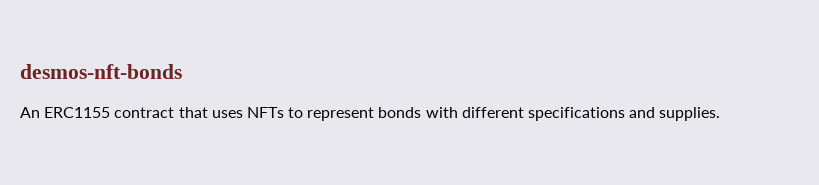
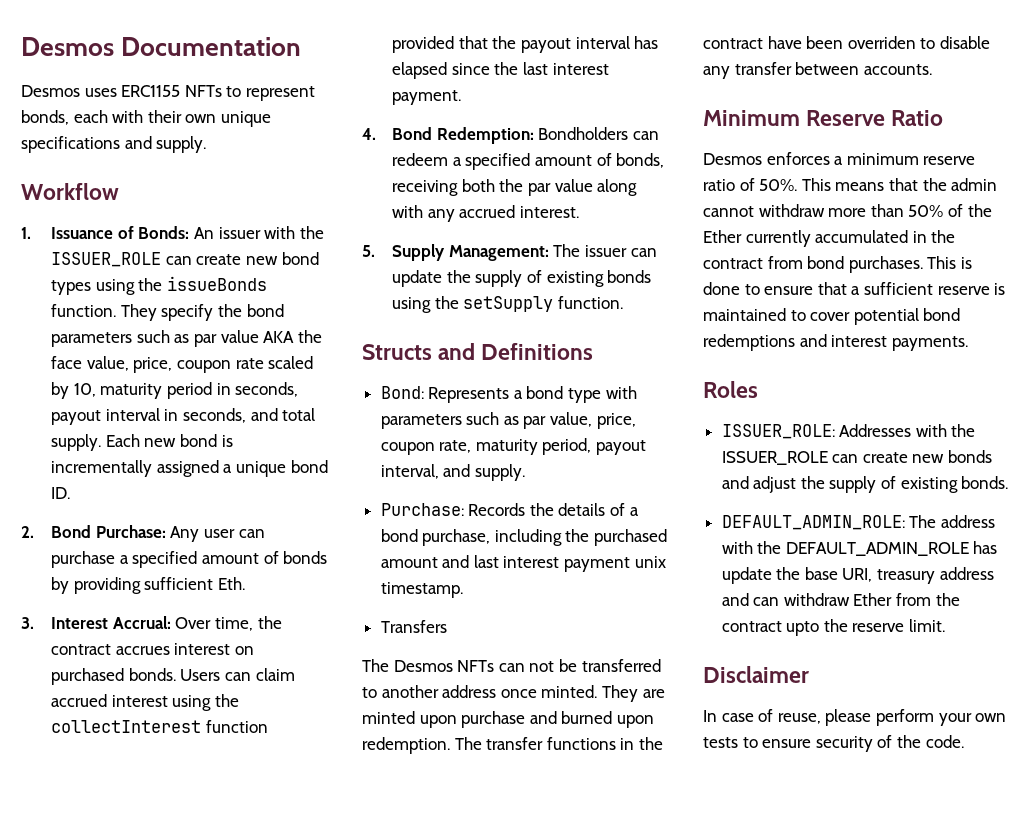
- desmos-nft-bonds
- An ERC1155 contract that uses NFTs to represent bonds with different specifications and supplies.
+ Desmos Documentation
+ Desmos uses ERC1155 NFTs to represent bonds, each with their own unique specifications and supply.
+ Workflow
+ 1. Issuance of Bonds: An issuer with the ISSUER_ROLE can create new bond types using the issueBonds function. They specify the bond parameters such as par value AKA the face value, price, coupon rate scaled by 10, maturity period in seconds, payout interval in seconds, and total supply. Each new bond is incrementally assigned a unique bond ID.
+ 2. Bond Purchase: Any user can purchase a specified amount of bonds by providing sufficient Eth.
+ 3. Interest Accrual: Over time, the contract accrues interest on purchased bonds. Users can claim accrued interest using the collectInterest function provided that the payout interval has elapsed since the last interest payment.
+ 4. Bond Redemption: Bondholders can redeem a specified amount of bonds, receiving both the par value along with any accrued interest.
+ 5. Supply Management: The issuer can update the supply of existing bonds using the setSupply function.
+ Structs and Definitions
+ Bond: Represents a bond type with parameters such as par value, price, coupon rate, maturity period, payout interval, and supply.
+ Purchase: Records the details of a bond purchase, including the purchased amount and last interest payment unix timestamp.
+ Transfers
+ The Desmos NFTs can not be transferred to another address once minted. They are minted upon purchase and burned upon redemption. The transfer functions in the contract have been overriden to disable any transfer between accounts.
+ Minimum Reserve Ratio
+ Desmos enforces a minimum reserve ratio of 50%. This means that the admin cannot withdraw more than 50% of the Ether currently accumulated in the contract from bond purchases. This is done to ensure that a sufficient reserve is maintained to cover potential bond redemptions and interest payments.
+ Roles
+ ISSUER_ROLE: Addresses with the ISSUER_ROLE can create new bonds and adjust the supply of existing bonds.
+ DEFAULT_ADMIN_ROLE: The address with the DEFAULT_ADMIN_ROLE has update the base URI, treasury address and can withdraw Ether from the contract upto the reserve limit.
+ Disclaimer
+ In case of reuse, please perform your own tests to ensure security of the code.

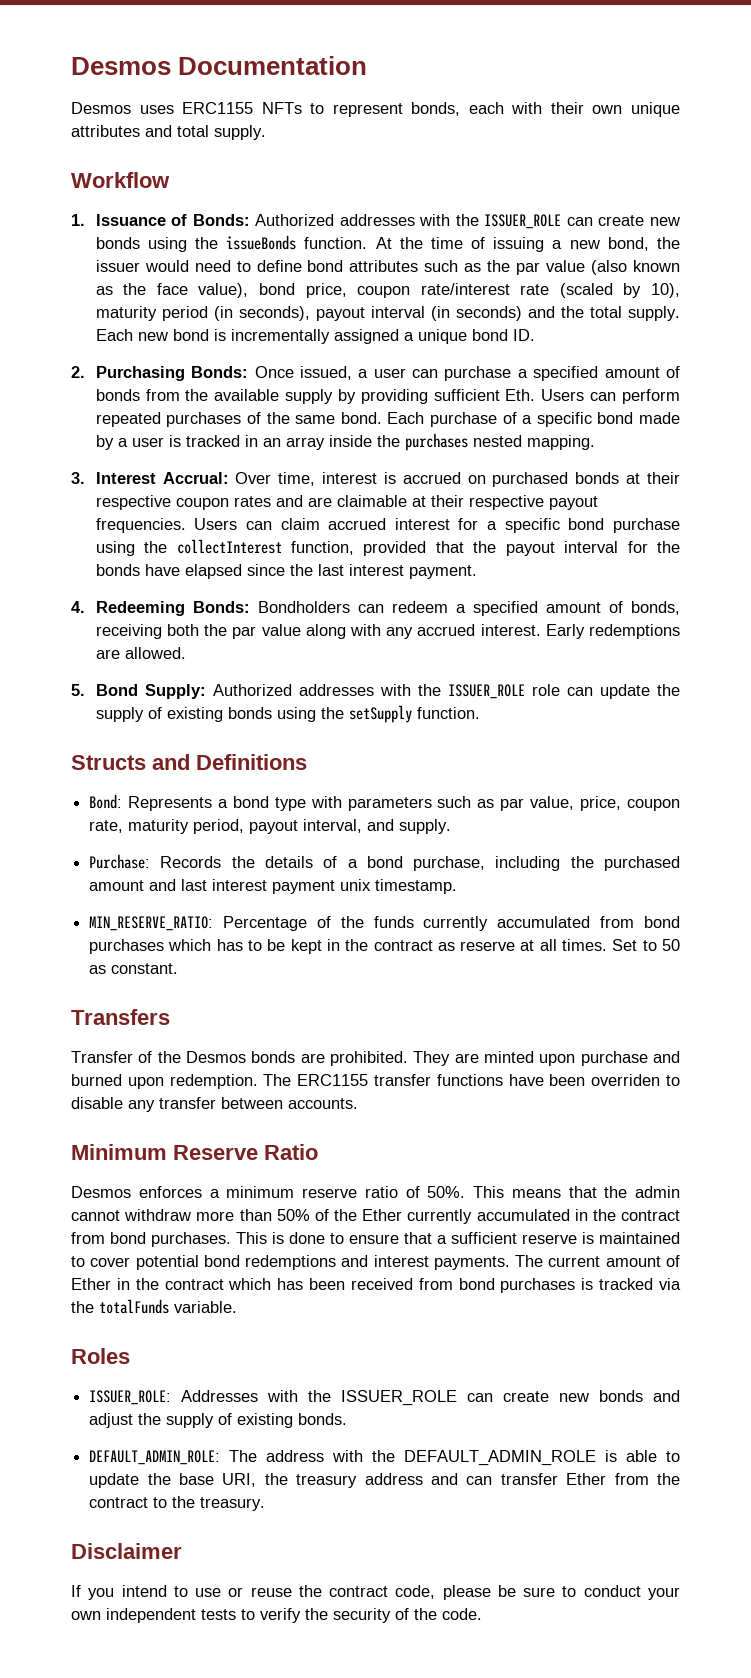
- Desmos uses ERC1155 NFTs to represent bonds, each with their own unique specifications and supply.
+ Desmos uses ERC1155 NFTs to represent bonds, each with their own unique attributes and total supply.
- 1. Issuance of Bonds: An issuer with the ISSUER_ROLE can create new bond types using the issueBonds function.
+ 1. Issuance of Bonds: Authorized addresses with the ISSUER_ROLE can create new bonds using the issueBonds function.
- They specify the bond parameters such as par value AKA the face value, price, coupon rate scaled by 10, maturity period in seconds, payout interval in seconds, and total supply.
+ At the time of issuing a new bond, the issuer would need to define bond attributes such as the par value (also known as the face value), bond price, coupon rate/interest rate (scaled by 10), maturity period (in seconds), payout interval (in seconds) and the total supply.
- 2. Bond Purchase: Any user can purchase a specified amount of bonds by providing sufficient Eth.
+ 2. Purchasing Bonds: Once issued, a user can purchase a specified amount of bonds from the available supply by providing sufficient Eth. Users can perform repeated purchases of the same bond. Each purchase of a specific bond made by a user is tracked in an array inside the purchases nested mapping.
- 3. Interest Accrual: Over time, the contract accrues interest on purchased bonds.
+ 3. Interest Accrual: Over time, interest is accrued on purchased bonds at their respective coupon rates and are claimable at their respective payout frequencies.
- Users can claim accrued interest using the collectInterest function provided that the payout interval has elapsed since the last interest payment.
+ Users can claim accrued interest for a specific bond purchase using the collectInterest function, provided that the payout interval for the bonds have elapsed since the last interest payment.
- 4. Bond Redemption: Bondholders can redeem a specified amount of bonds, receiving both the par value along with any accrued interest.
- 5. Supply Management: The issuer can update the supply of existing bonds using the setSupply function.
+ 4. Redeeming Bonds: Bondholders can redeem a specified amount of bonds, receiving both the par value along with any accrued interest. Early redemptions are allowed.
+ 5. Bond Supply: Authorized addresses with the ISSUER_ROLE role can update the supply of existing bonds using the setSupply function.
+ MIN_RESERVE_RATIO: Percentage of the funds currently accumulated from bond purchases which has to be kept in the contract as reserve at all times. Set to 50 as constant.
  Transfers
- The Desmos NFTs can not be transferred to another address once minted.
+ Transfer of the Desmos bonds are prohibited.
- The transfer functions in the contract have been overriden to disable any transfer between accounts.
+ The ERC1155 transfer functions have been overriden to disable any transfer between accounts.
+ The current amount of Ether in the contract which has been received from bond purchases is tracked via the totalFunds variable.
- DEFAULT_ADMIN_ROLE: The address with the DEFAULT_ADMIN_ROLE has update the base URI, treasury address and can withdraw Ether from the contract upto the reserve limit.
+ DEFAULT_ADMIN_ROLE: The address with the DEFAULT_ADMIN_ROLE is able to update the base URI, the treasury address and can transfer Ether from the contract to the treasury.
  Disclaimer
- In case of reuse, please perform your own tests to ensure security of the code.
+ If you intend to use or reuse the contract code, please be sure to conduct your own independent tests to verify the security of the code.

